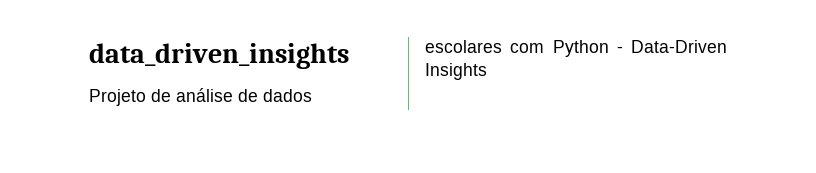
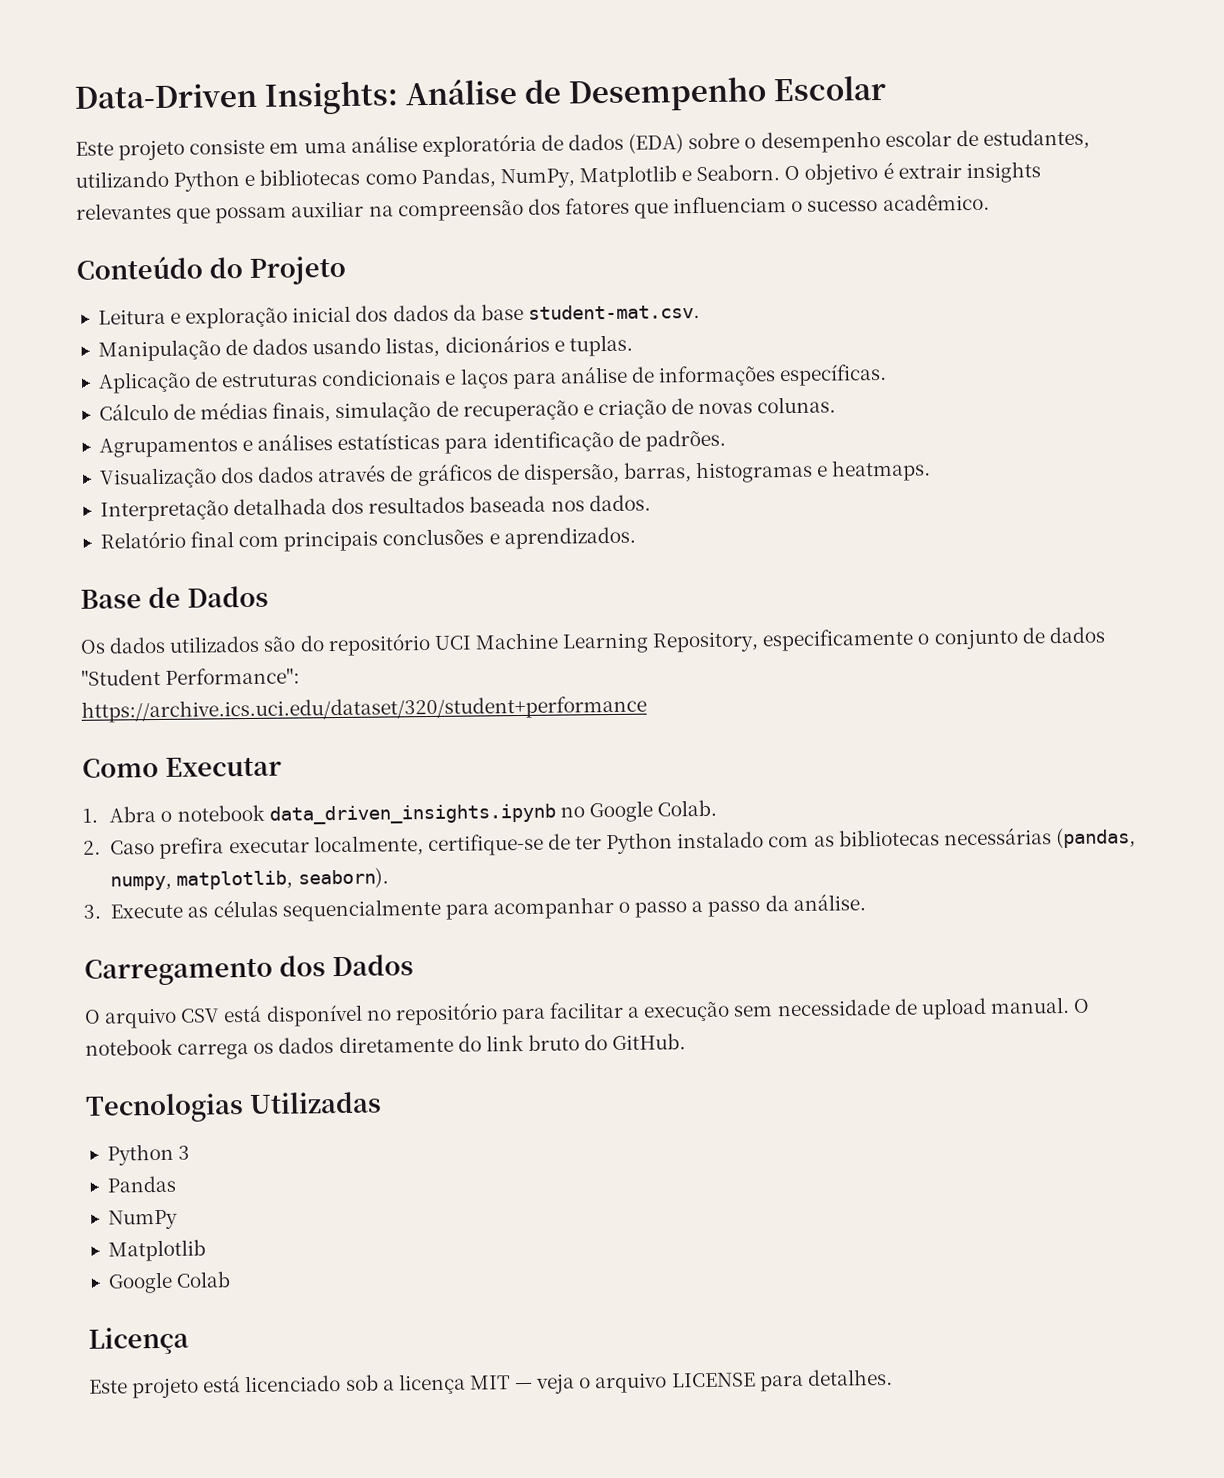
- data_driven_insights
- Projeto de análise de dados escolares com Python - Data-Driven Insights
+ Data-Driven Insights: Análise de Desempenho Escolar
+ Este projeto consiste em uma análise exploratória de dados (EDA) sobre o desempenho escolar de estudantes, utilizando Python e bibliotecas como Pandas, NumPy, Matplotlib e Seaborn. O objetivo é extrair insights relevantes que possam auxiliar na compreensão dos fatores que influenciam o sucesso acadêmico.
+ Conteúdo do Projeto
+ Leitura e exploração inicial dos dados da base student-mat.csv.
+ Manipulação de dados usando listas, dicionários e tuplas.
+ Aplicação de estruturas condicionais e laços para análise de informações específicas.
+ Cálculo de médias finais, simulação de recuperação e criação de novas colunas.
+ Agrupamentos e análises estatísticas para identificação de padrões.
+ Visualização dos dados através de gráficos de dispersão, barras, histogramas e heatmaps.
+ Interpretação detalhada dos resultados baseada nos dados.
+ Relatório final com principais conclusões e aprendizados.
+ Base de Dados
+ Os dados utilizados são do repositório UCI Machine Learning Repository, especificamente o conjunto de dados "Student Performance":
+ https://archive.ics.uci.edu/dataset/320/student+performance
+ Como Executar
+ 1. Abra o notebook data_driven_insights.ipynb no Google Colab.
+ 2. Caso prefira executar localmente, certifique-se de ter Python instalado com as bibliotecas necessárias (pandas, numpy, matplotlib, seaborn).
+ 3. Execute as células sequencialmente para acompanhar o passo a passo da análise.
+ Carregamento dos Dados
+ O arquivo CSV está disponível no repositório para facilitar a execução sem necessidade de upload manual. O notebook carrega os dados diretamente do link bruto do GitHub.
+ Tecnologias Utilizadas
+ Python 3
+ Pandas
+ NumPy
+ Matplotlib
+ Google Colab
+ Licença
+ Este projeto está licenciado sob a licença MIT — veja o arquivo LICENSE para detalhes.

